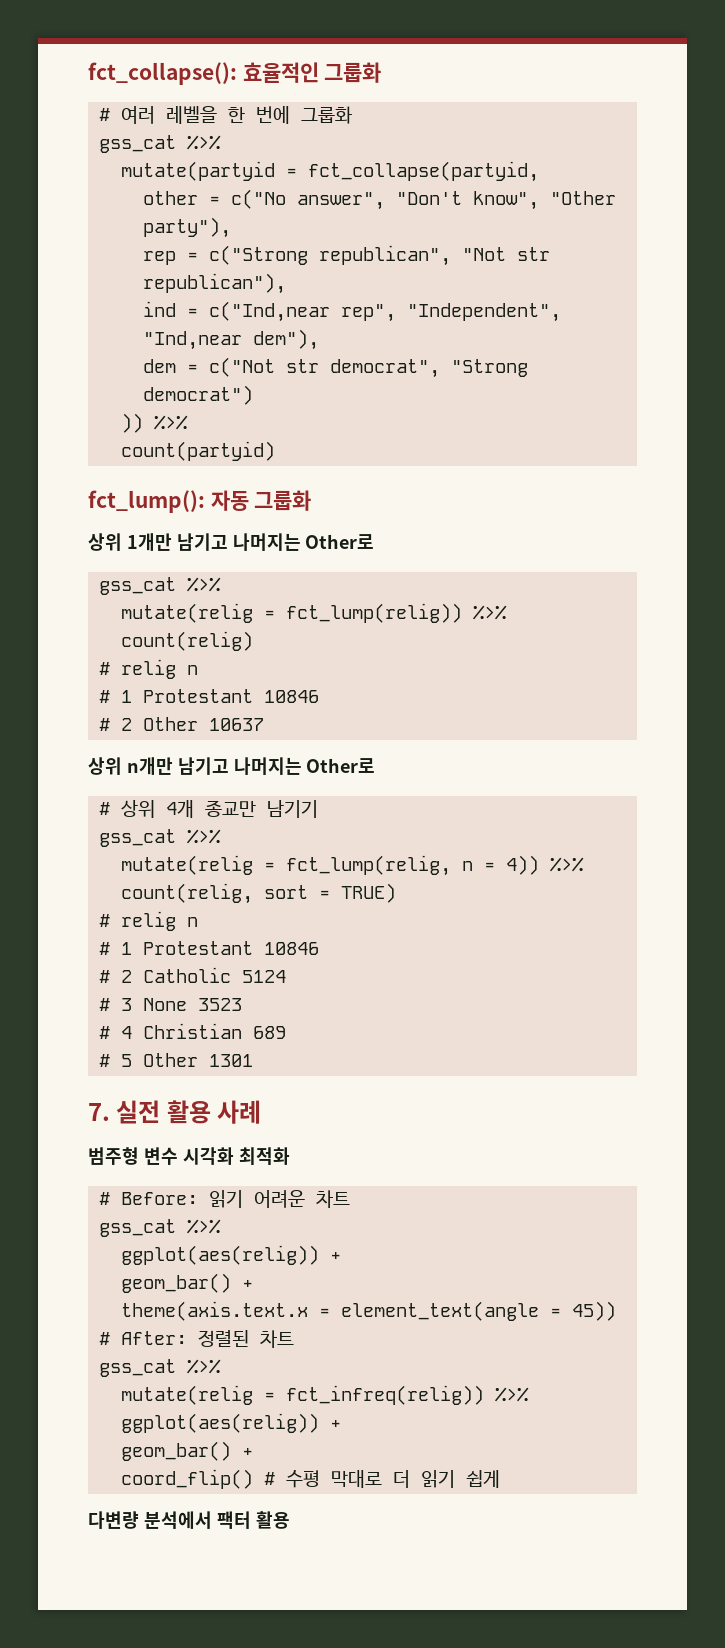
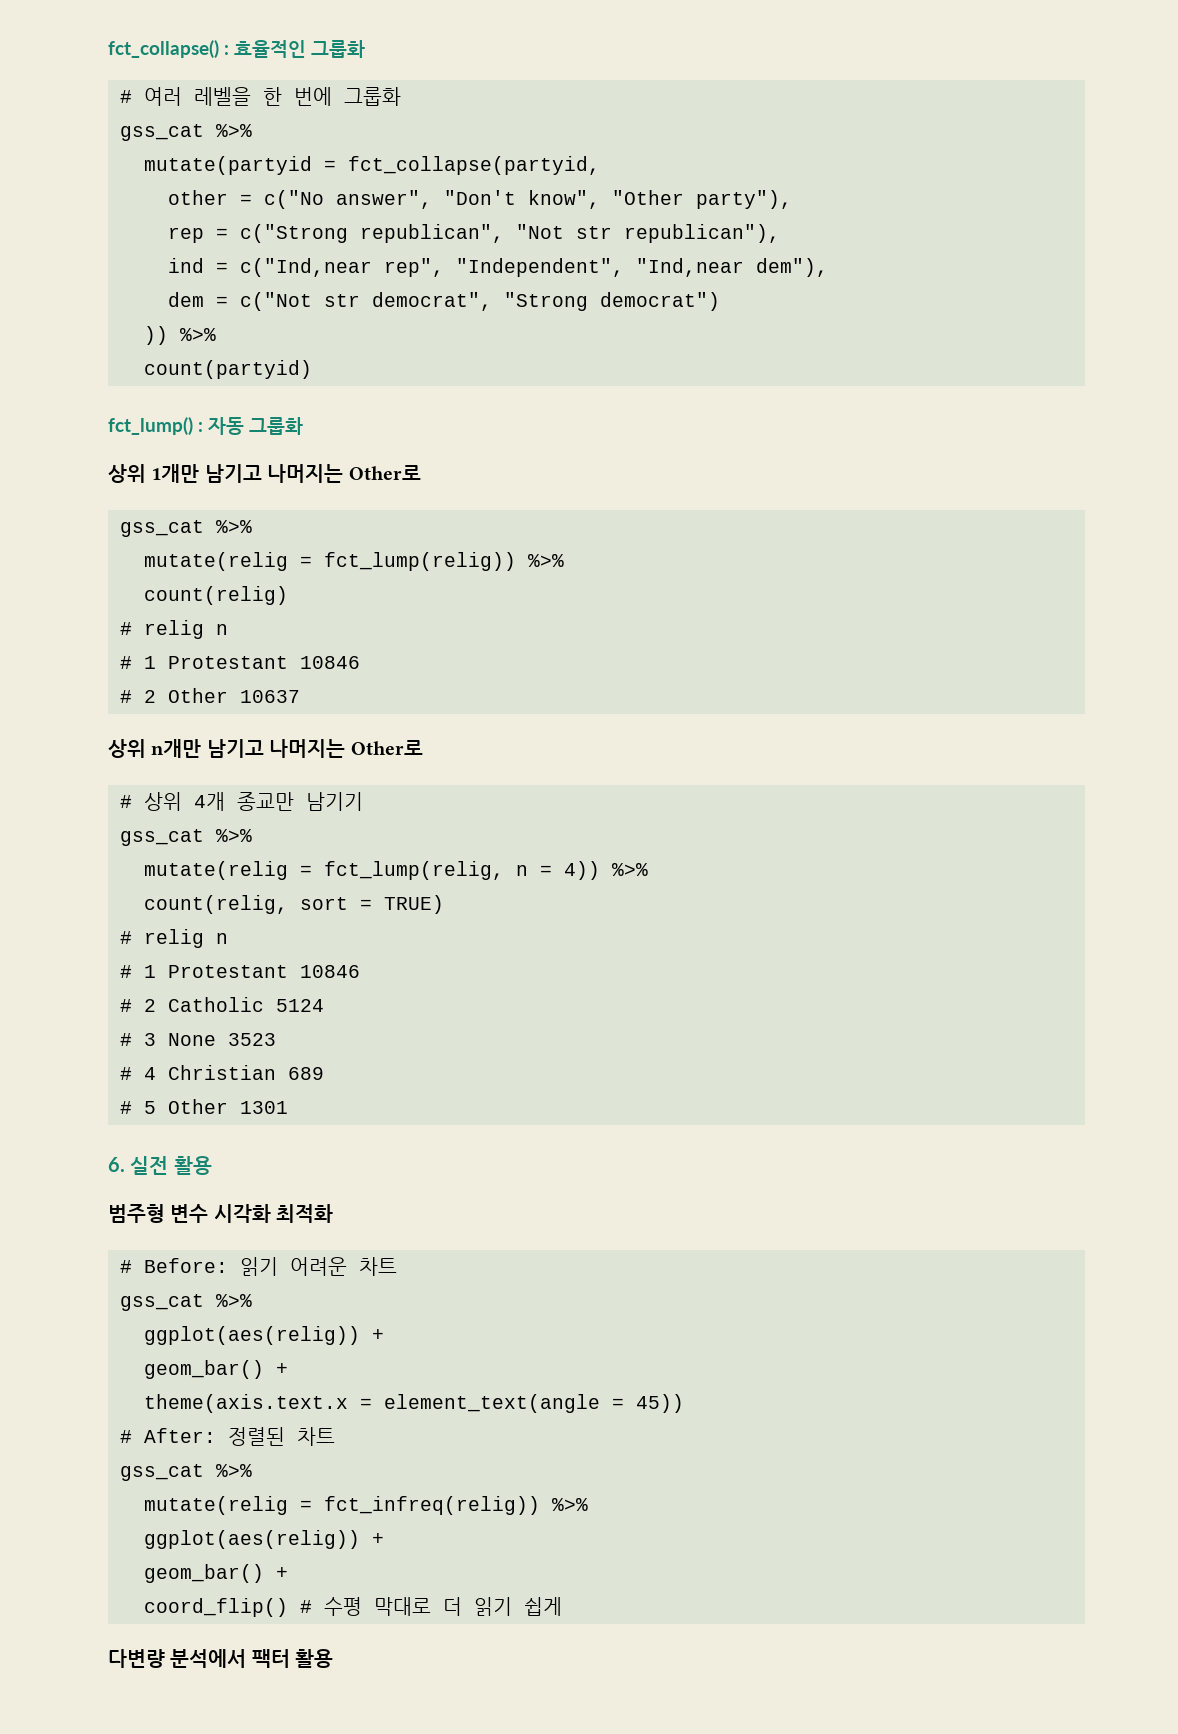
- fct_collapse(): 효율적인 그룹화
+ fct_collapse() : 효율적인 그룹화
- fct_lump(): 자동 그룹화
+ fct_lump() : 자동 그룹화
- 7. 실전 활용 사례
+ 6. 실전 활용

